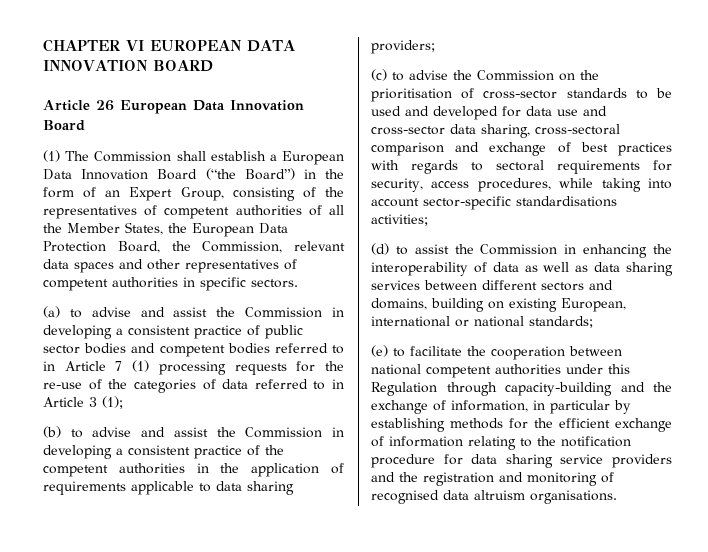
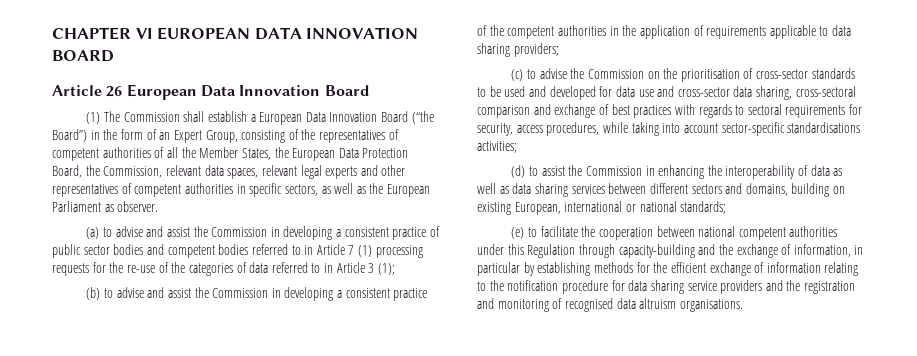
- (1) The Commission shall establish a European Data Innovation Board (“the Board”) in the form of an Expert Group, consisting of the representatives of competent authorities of all the Member States, the European Data Protection Board, the Commission, relevant data spaces and other representatives of competent authorities in specific sectors.
+ (1) The Commission shall establish a European Data Innovation Board (“the Board”) in the form of an Expert Group, consisting of the representatives of competent authorities of all the Member States, the European Data Protection Board, the Commission, relevant data spaces, relevant legal experts and other representatives of competent authorities in specific sectors, as well as the European Parliament as observer.

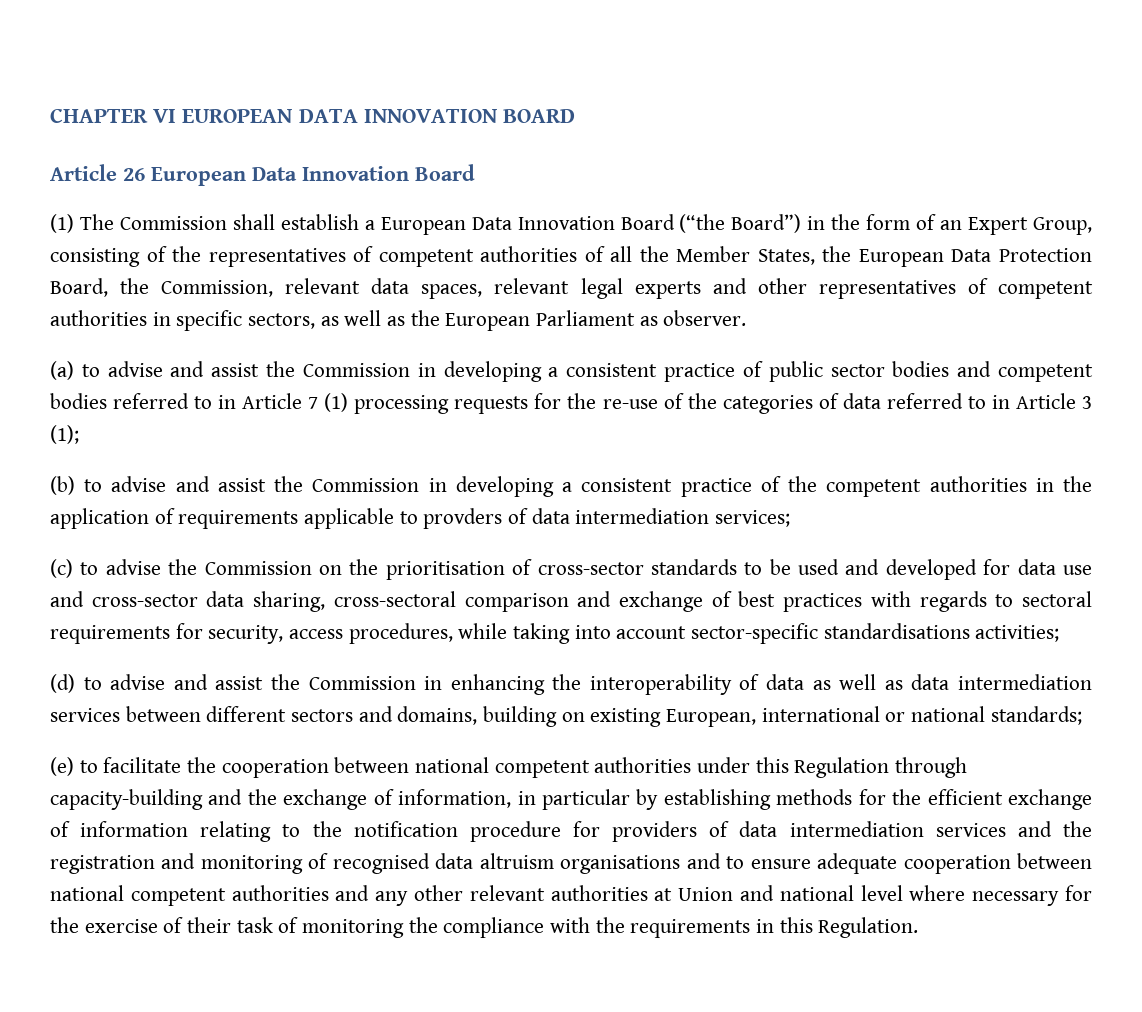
- (b) to advise and assist the Commission in developing a consistent practice of the competent authorities in the application of requirements applicable to data sharing providers;
+ (b) to advise and assist the Commission in developing a consistent practice of the competent authorities in the application of requirements applicable to provders of data intermediation services;
- (d) to assist the Commission in enhancing the interoperability of data as well as data sharing services between different sectors and domains, building on existing European, international or national standards;
+ (d) to advise and assist the Commission in enhancing the interoperability of data as well as data intermediation services between different sectors and domains, building on existing European, international or national standards;
- (e) to facilitate the cooperation between national competent authorities under this Regulation through capacity-building and the exchange of information, in particular by establishing methods for the efficient exchange of information relating to the notification procedure for data sharing service providers and the registration and monitoring of recognised data altruism organisations.
+ (e) to facilitate the cooperation between national competent authorities under this Regulation through capacity-building and the exchange of information, in particular by establishing methods for the efficient exchange of information relating to the notification procedure for providers of data intermediation services and the registration and monitoring of recognised data altruism organisations and to ensure adequate cooperation between national competent authorities and any other relevant authorities at Union and national level where necessary for the exercise of their task of monitoring the compliance with the requirements in this Regulation.

